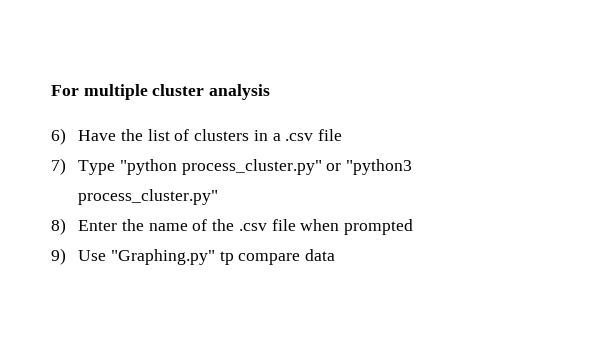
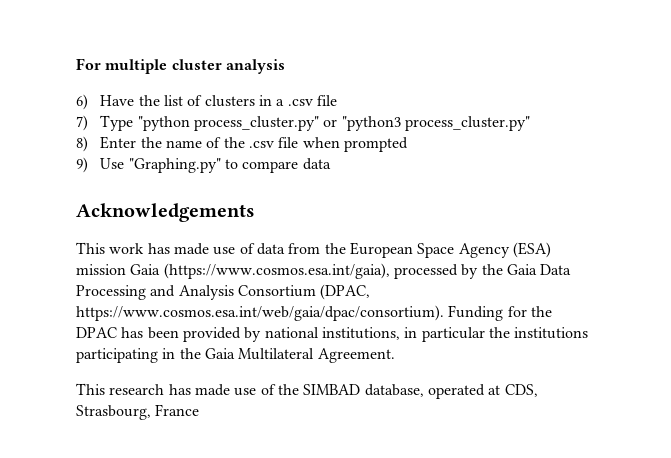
- 9) Use "Graphing.py" tp compare data
+ 9) Use "Graphing.py" to compare data
+ Acknowledgements
+ This work has made use of data from the European Space Agency (ESA) mission Gaia (https://www.cosmos.esa.int/gaia), processed by the Gaia Data Processing and Analysis Consortium (DPAC, https://www.cosmos.esa.int/web/gaia/dpac/consortium). Funding for the DPAC has been provided by national institutions, in particular the institutions participating in the Gaia Multilateral Agreement.
+ This research has made use of the SIMBAD database, operated at CDS, Strasbourg, France

